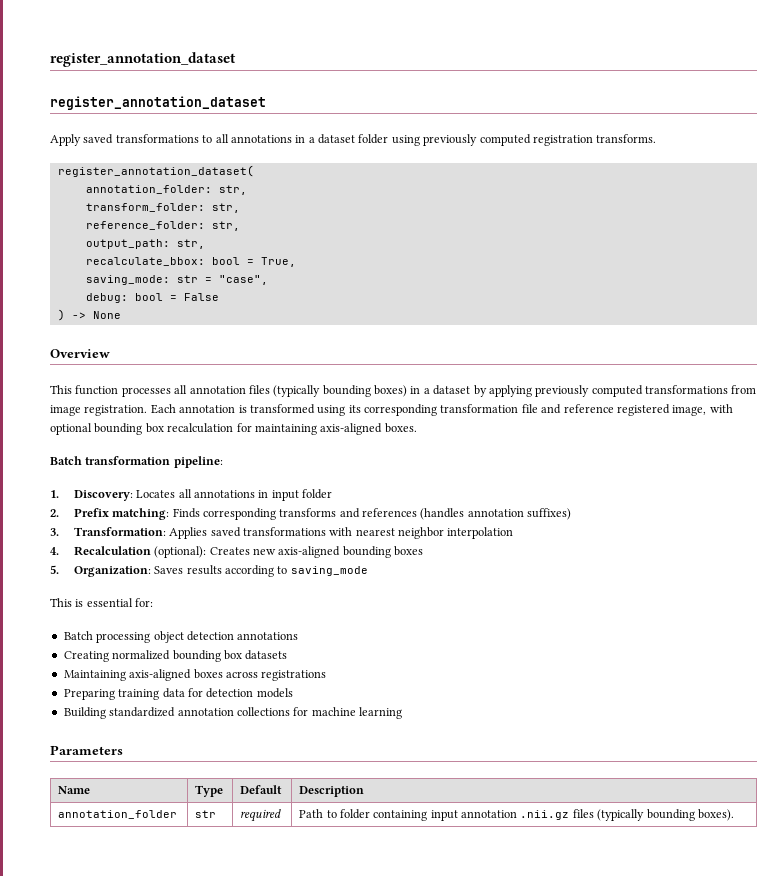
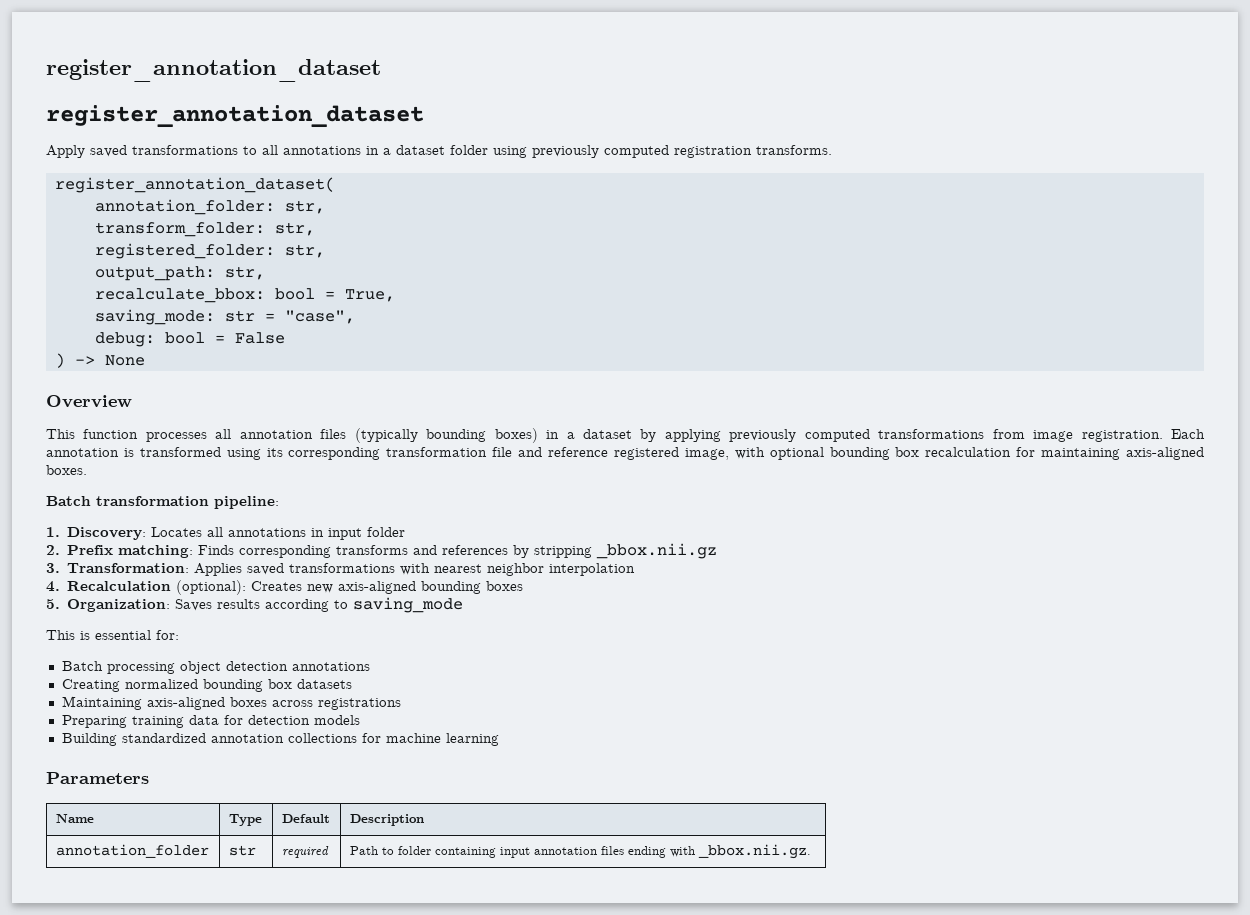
- reference_folder: str,
+ registered_folder: str,
- 2. Prefix matching: Finds corresponding transforms and references (handles annotation suffixes)
+ 2. Prefix matching: Finds corresponding transforms and references by stripping _bbox.nii.gz
- annotation_folder | str | required | Path to folder containing input annotation .nii.gz files (typically bounding boxes).
+ annotation_folder | str | required | Path to folder containing input annotation files ending with _bbox.nii.gz.

